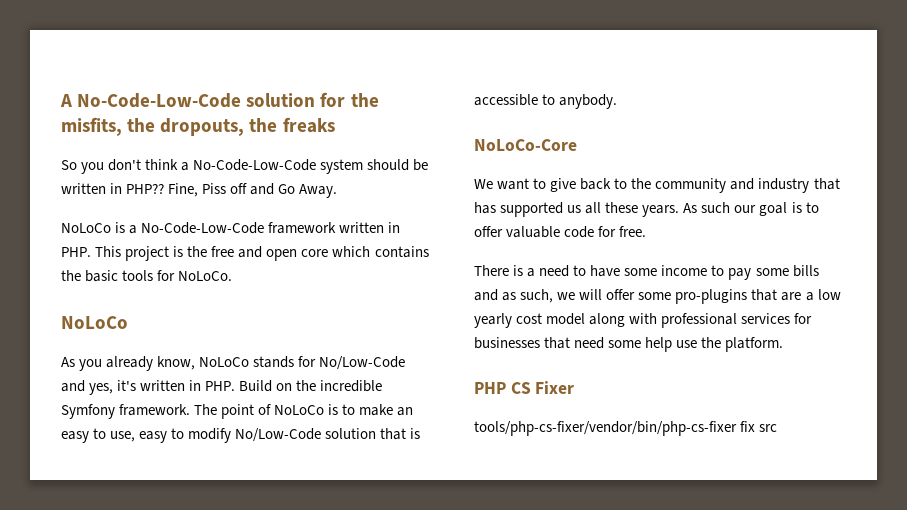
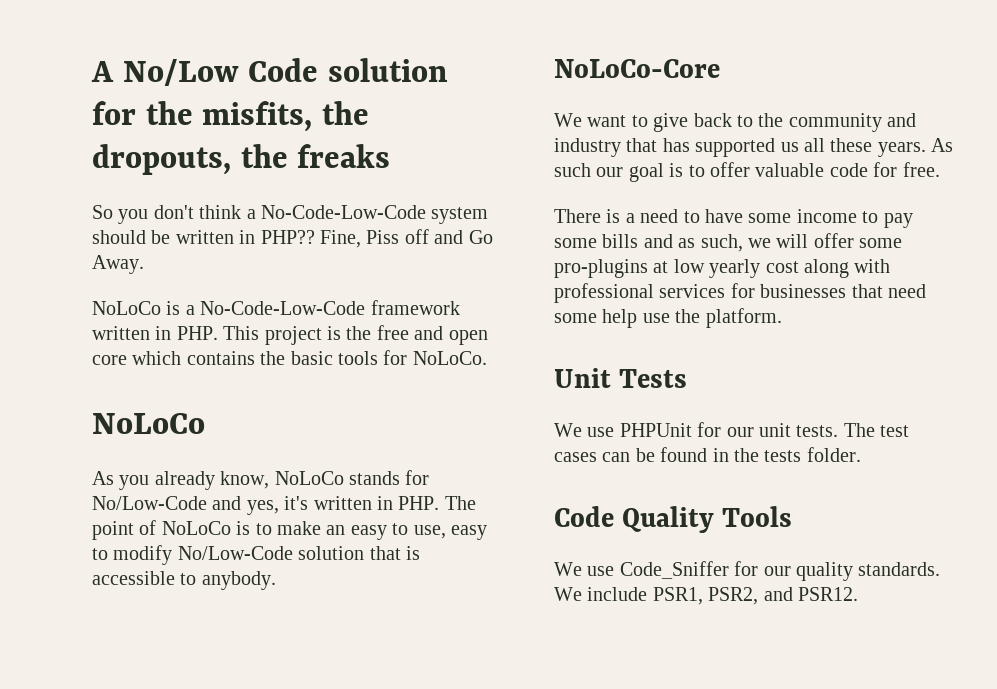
- A No-Code-Low-Code solution for the misfits, the dropouts, the freaks
+ A No/Low Code solution for the misfits, the dropouts, the freaks
- As you already know, NoLoCo stands for No/Low-Code and yes, it's written in PHP. Build on the incredible Symfony framework. The point of NoLoCo is to make an easy to use, easy to modify No/Low-Code solution that is accessible to anybody.
+ As you already know, NoLoCo stands for No/Low-Code and yes, it's written in PHP. The point of NoLoCo is to make an easy to use, easy to modify No/Low-Code solution that is accessible to anybody.
- There is a need to have some income to pay some bills and as such, we will offer some pro-plugins that are a low yearly cost model along with professional services for businesses that need some help use the platform.
+ There is a need to have some income to pay some bills and as such, we will offer some pro-plugins at low yearly cost along with professional services for businesses that need some help use the platform.
- PHP CS Fixer
- tools/php-cs-fixer/vendor/bin/php-cs-fixer fix src
+ Unit Tests
+ We use PHPUnit for our unit tests. The test cases can be found in the tests folder.
+ Code Quality Tools
+ We use Code_Sniffer for our quality standards. We include PSR1, PSR2, and PSR12.

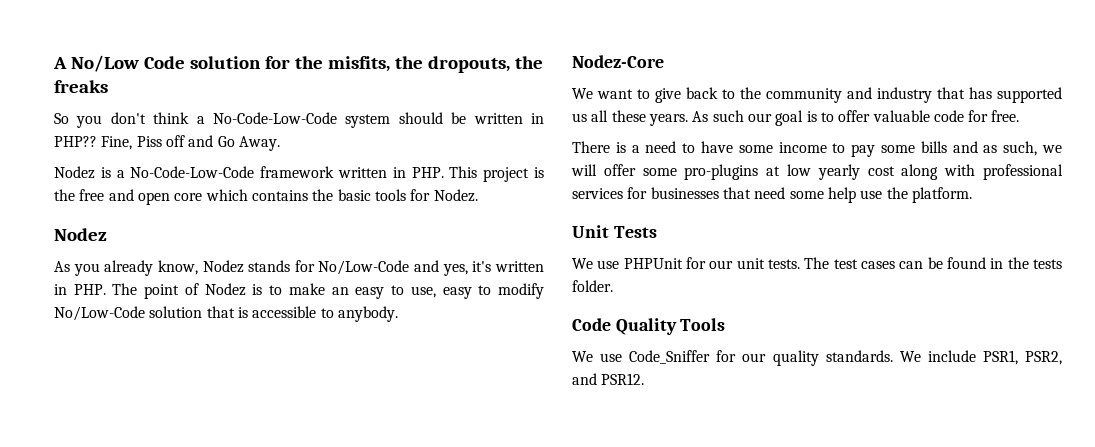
- NoLoCo is a No-Code-Low-Code framework written in PHP. This project is the free and open core which contains the basic tools for NoLoCo.
- NoLoCo
+ Nodez is a No-Code-Low-Code framework written in PHP. This project is the free and open core which contains the basic tools for Nodez.
+ Nodez
- As you already know, NoLoCo stands for No/Low-Code and yes, it's written in PHP. The point of NoLoCo is to make an easy to use, easy to modify No/Low-Code solution that is accessible to anybody.
+ As you already know, Nodez stands for No/Low-Code and yes, it's written in PHP. The point of Nodez is to make an easy to use, easy to modify No/Low-Code solution that is accessible to anybody.
- NoLoCo-Core
+ Nodez-Core

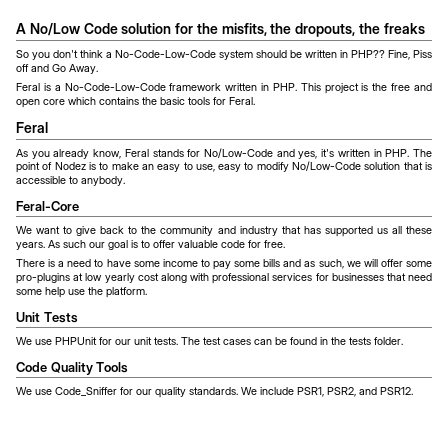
- Nodez is a No-Code-Low-Code framework written in PHP. This project is the free and open core which contains the basic tools for Nodez.
- Nodez
+ Feral is a No-Code-Low-Code framework written in PHP. This project is the free and open core which contains the basic tools for Feral.
+ Feral
- As you already know, Nodez stands for No/Low-Code and yes, it's written in PHP. The point of Nodez is to make an easy to use, easy to modify No/Low-Code solution that is accessible to anybody.
+ As you already know, Feral stands for No/Low-Code and yes, it's written in PHP. The point of Nodez is to make an easy to use, easy to modify No/Low-Code solution that is accessible to anybody.
- Nodez-Core
+ Feral-Core

